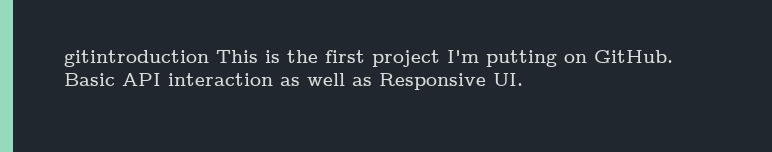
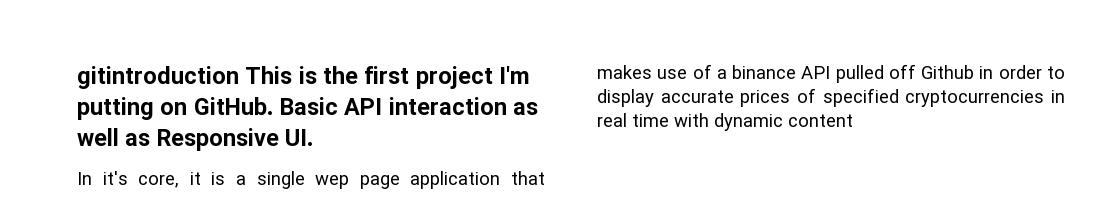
+ In it's core, it is a single wep page application that makes use of a binance API pulled off Github in order to display accurate prices of specified cryptocurrencies in real time with dynamic content

